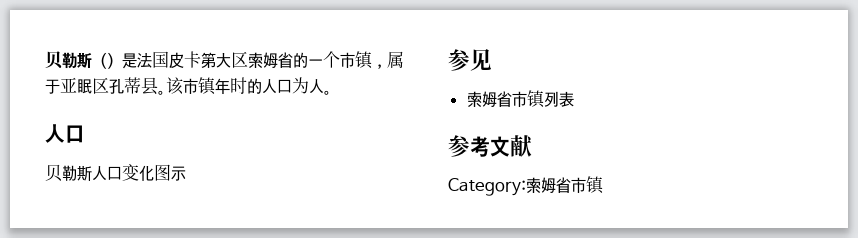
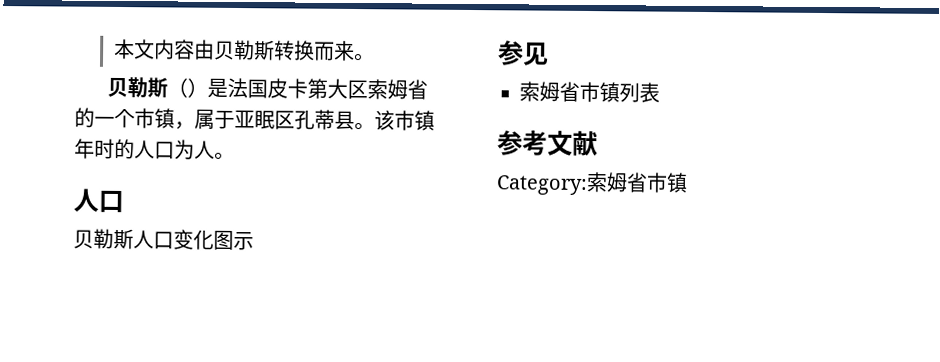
+ 本文内容由贝勒斯转换而来。

